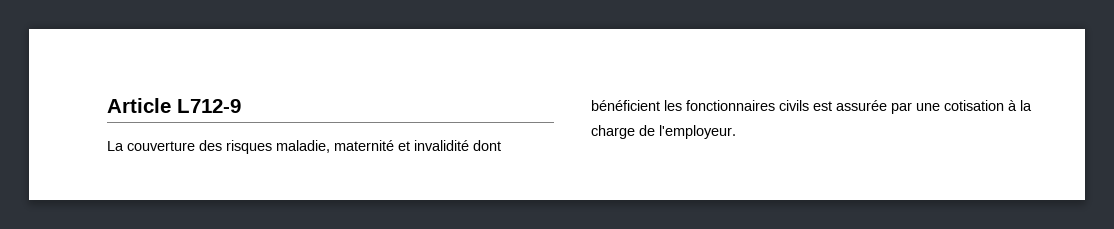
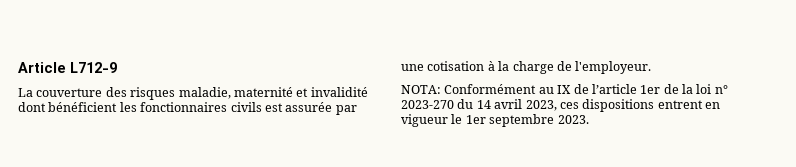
+ NOTA: Conformément au IX de l’article 1er de la loi n° 2023-270 du 14 avril 2023, ces dispositions entrent en vigueur le 1er septembre 2023.

